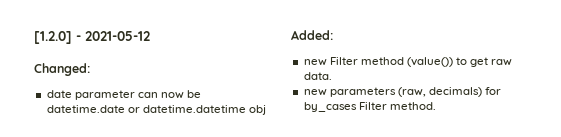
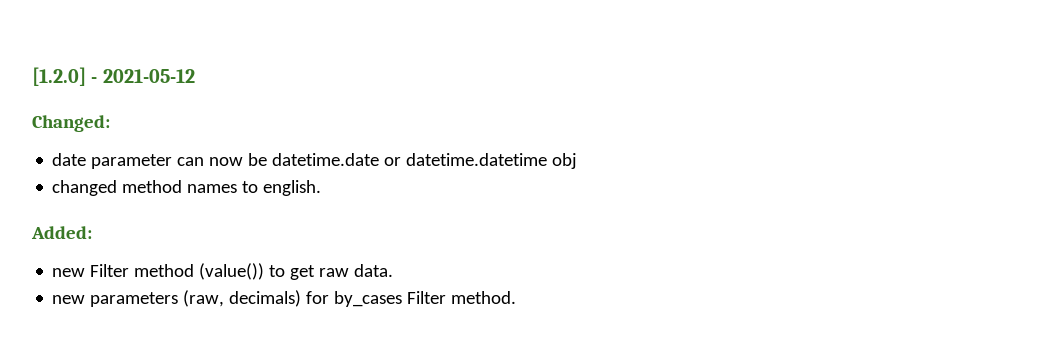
+ changed method names to english.

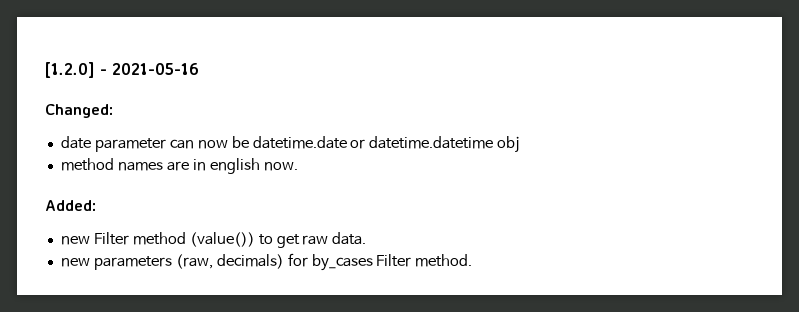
- [1.2.0] - 2021-05-12
+ [1.2.0] - 2021-05-16
- changed method names to english.
+ method names are in english now.

